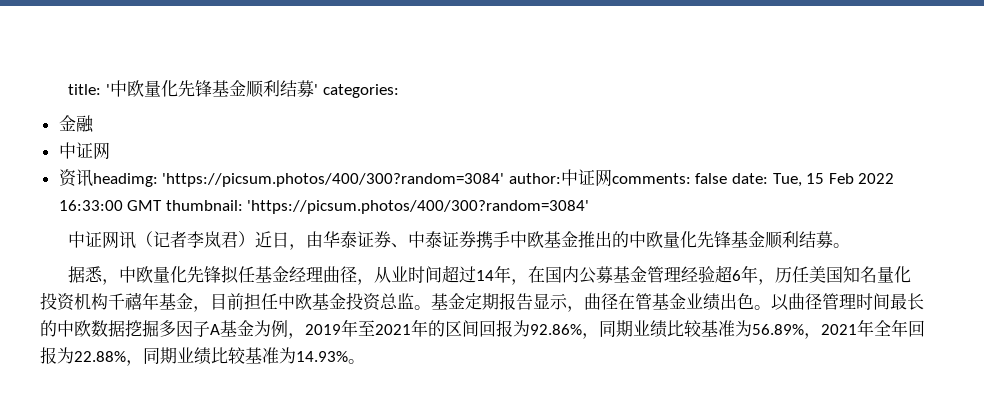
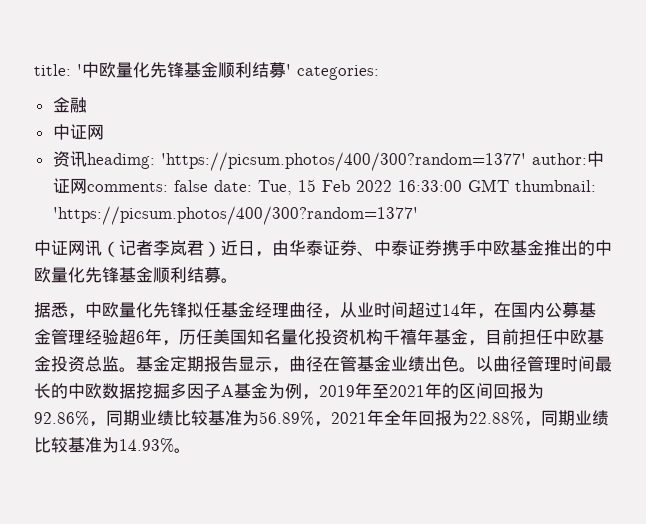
- 资讯headimg: 'https://picsum.photos/400/300?random=3084' author:中证网comments: false date: Tue, 15 Feb 2022 16:33:00 GMT thumbnail: 'https://picsum.photos/400/300?random=3084'
+ 资讯headimg: 'https://picsum.photos/400/300?random=1377' author:中证网comments: false date: Tue, 15 Feb 2022 16:33:00 GMT thumbnail: 'https://picsum.photos/400/300?random=1377'

